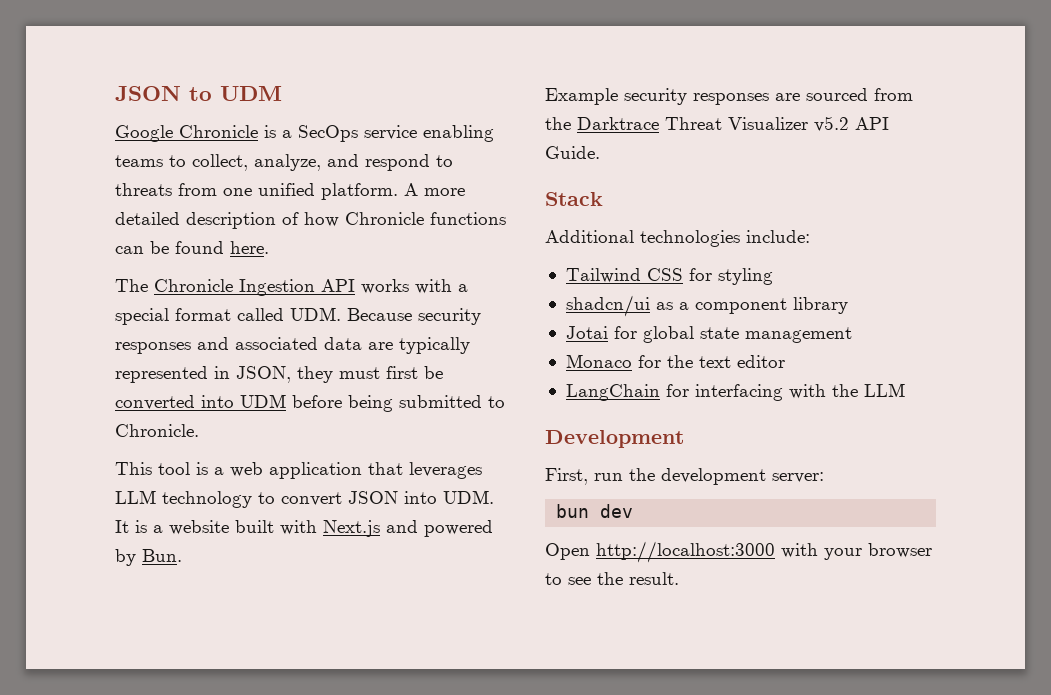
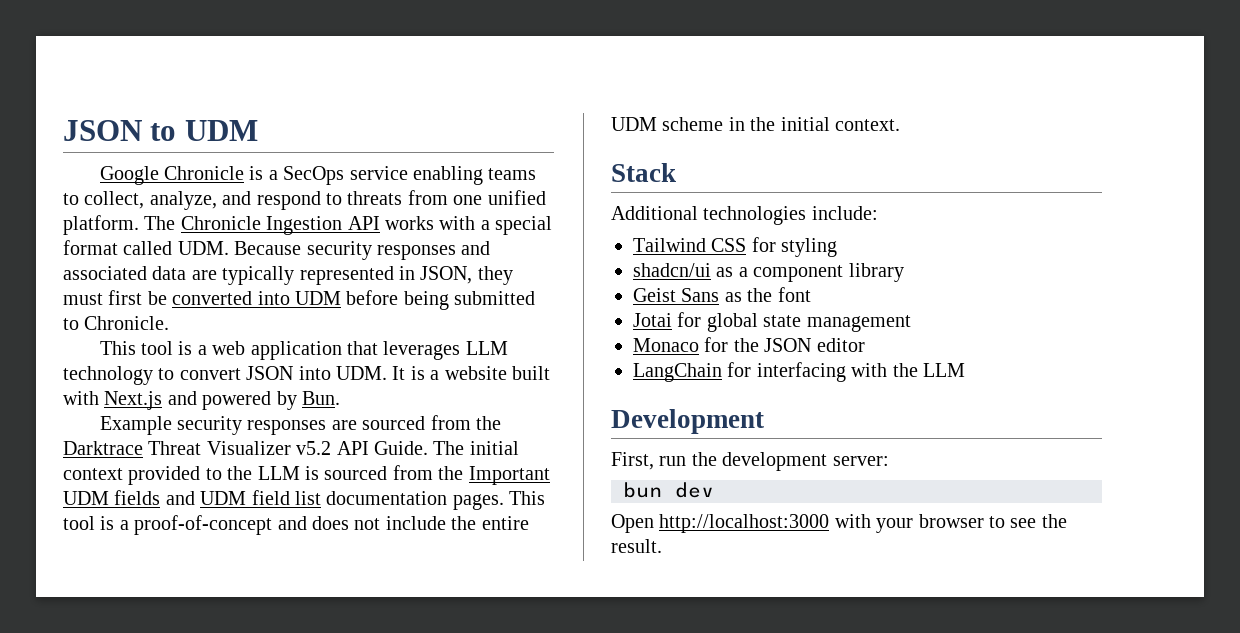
- Google Chronicle is a SecOps service enabling teams to collect, analyze, and respond to threats from one unified platform. A more detailed description of how Chronicle functions can be found here.
- The Chronicle Ingestion API works with a special format called UDM. Because security responses and associated data are typically represented in JSON, they must first be converted into UDM before being submitted to Chronicle.
+ Google Chronicle is a SecOps service enabling teams to collect, analyze, and respond to threats from one unified platform. The Chronicle Ingestion API works with a special format called UDM. Because security responses and associated data are typically represented in JSON, they must first be converted into UDM before being submitted to Chronicle.
+ The initial context provided to the LLM is sourced from the Important UDM fields and UDM field list documentation pages. This tool is a proof-of-concept and does not include the entire UDM scheme in the initial context.
+ Geist Sans as the font
- Monaco for the text editor
+ Monaco for the JSON editor

